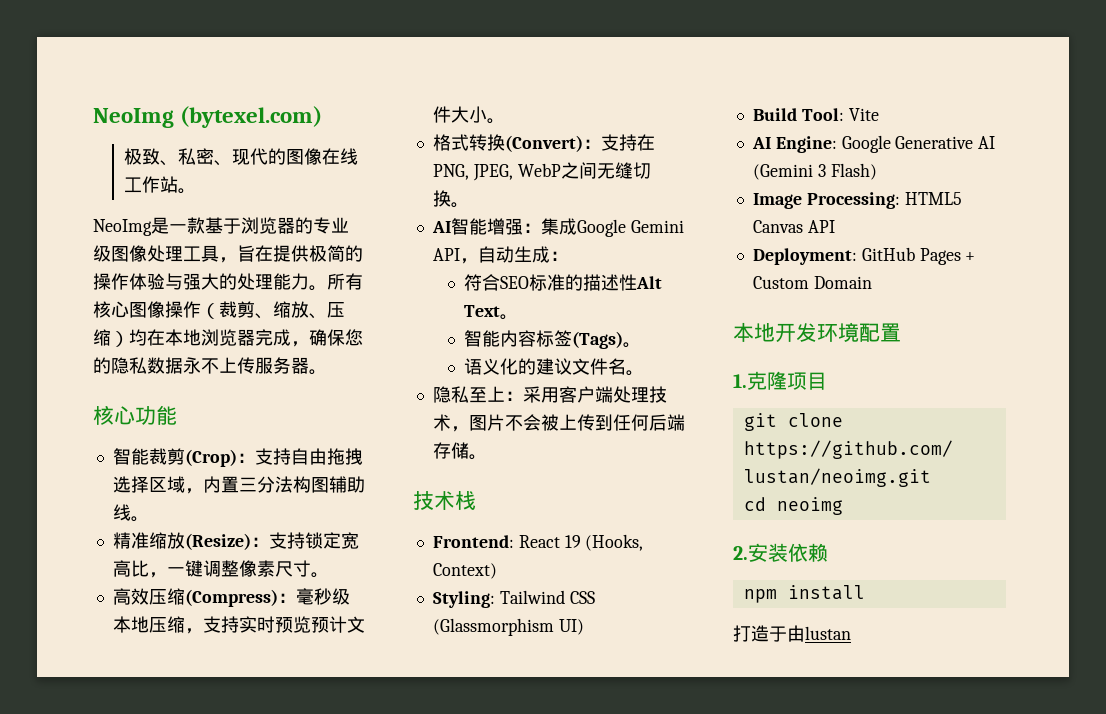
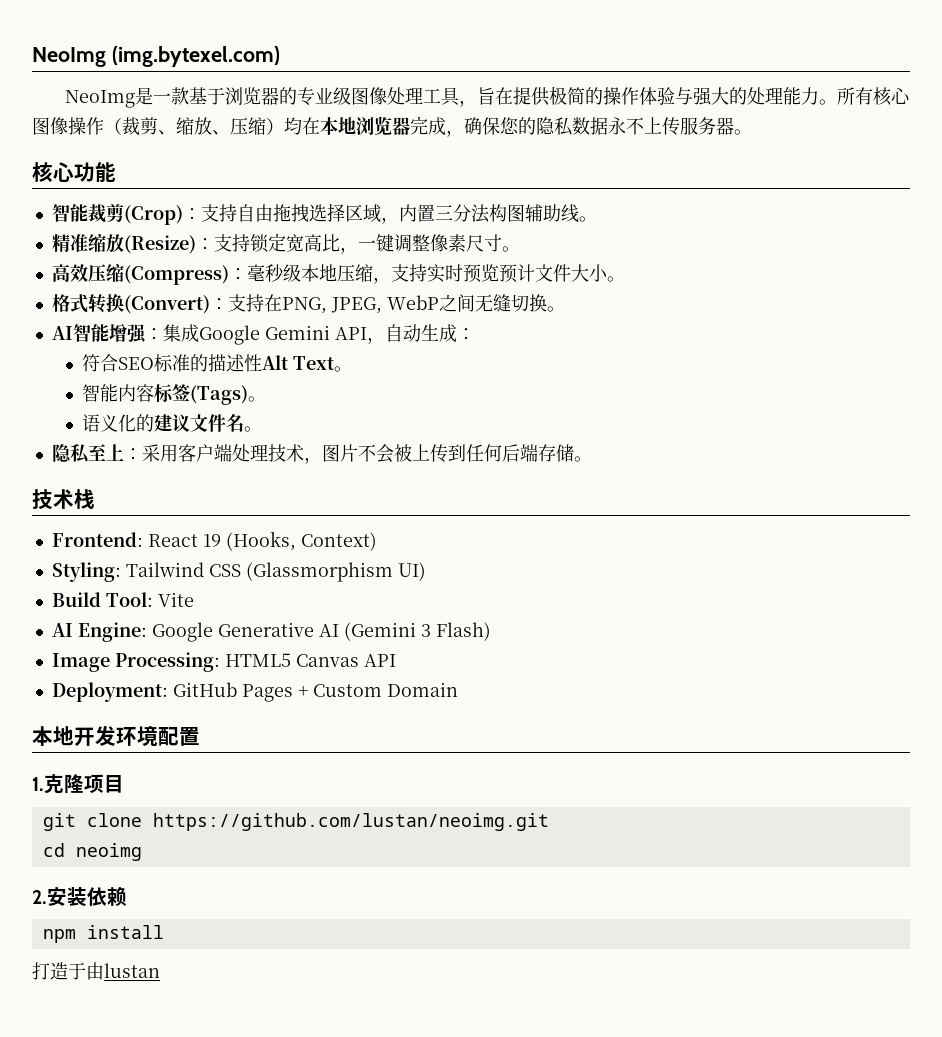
- NeoImg (bytexel.com)
- 极致、私密、现代的图像在线工作站。
+ NeoImg (img.bytexel.com)

